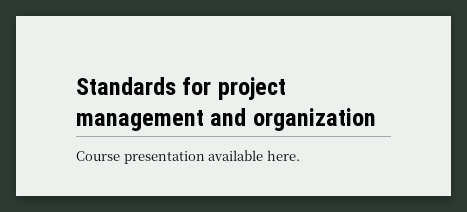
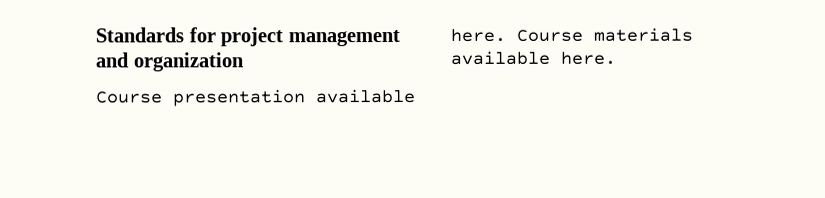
+ Course materials available here.

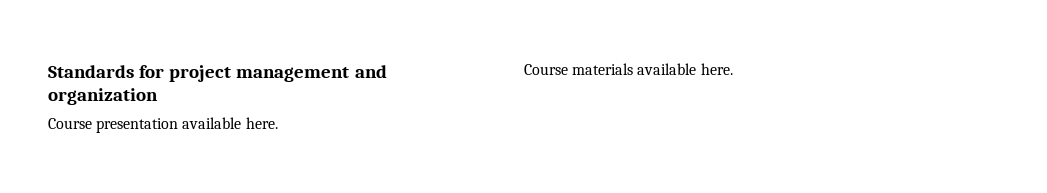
- Course presentation available here. Course materials available here.
+ Course presentation available here.
+ Course materials available here.

